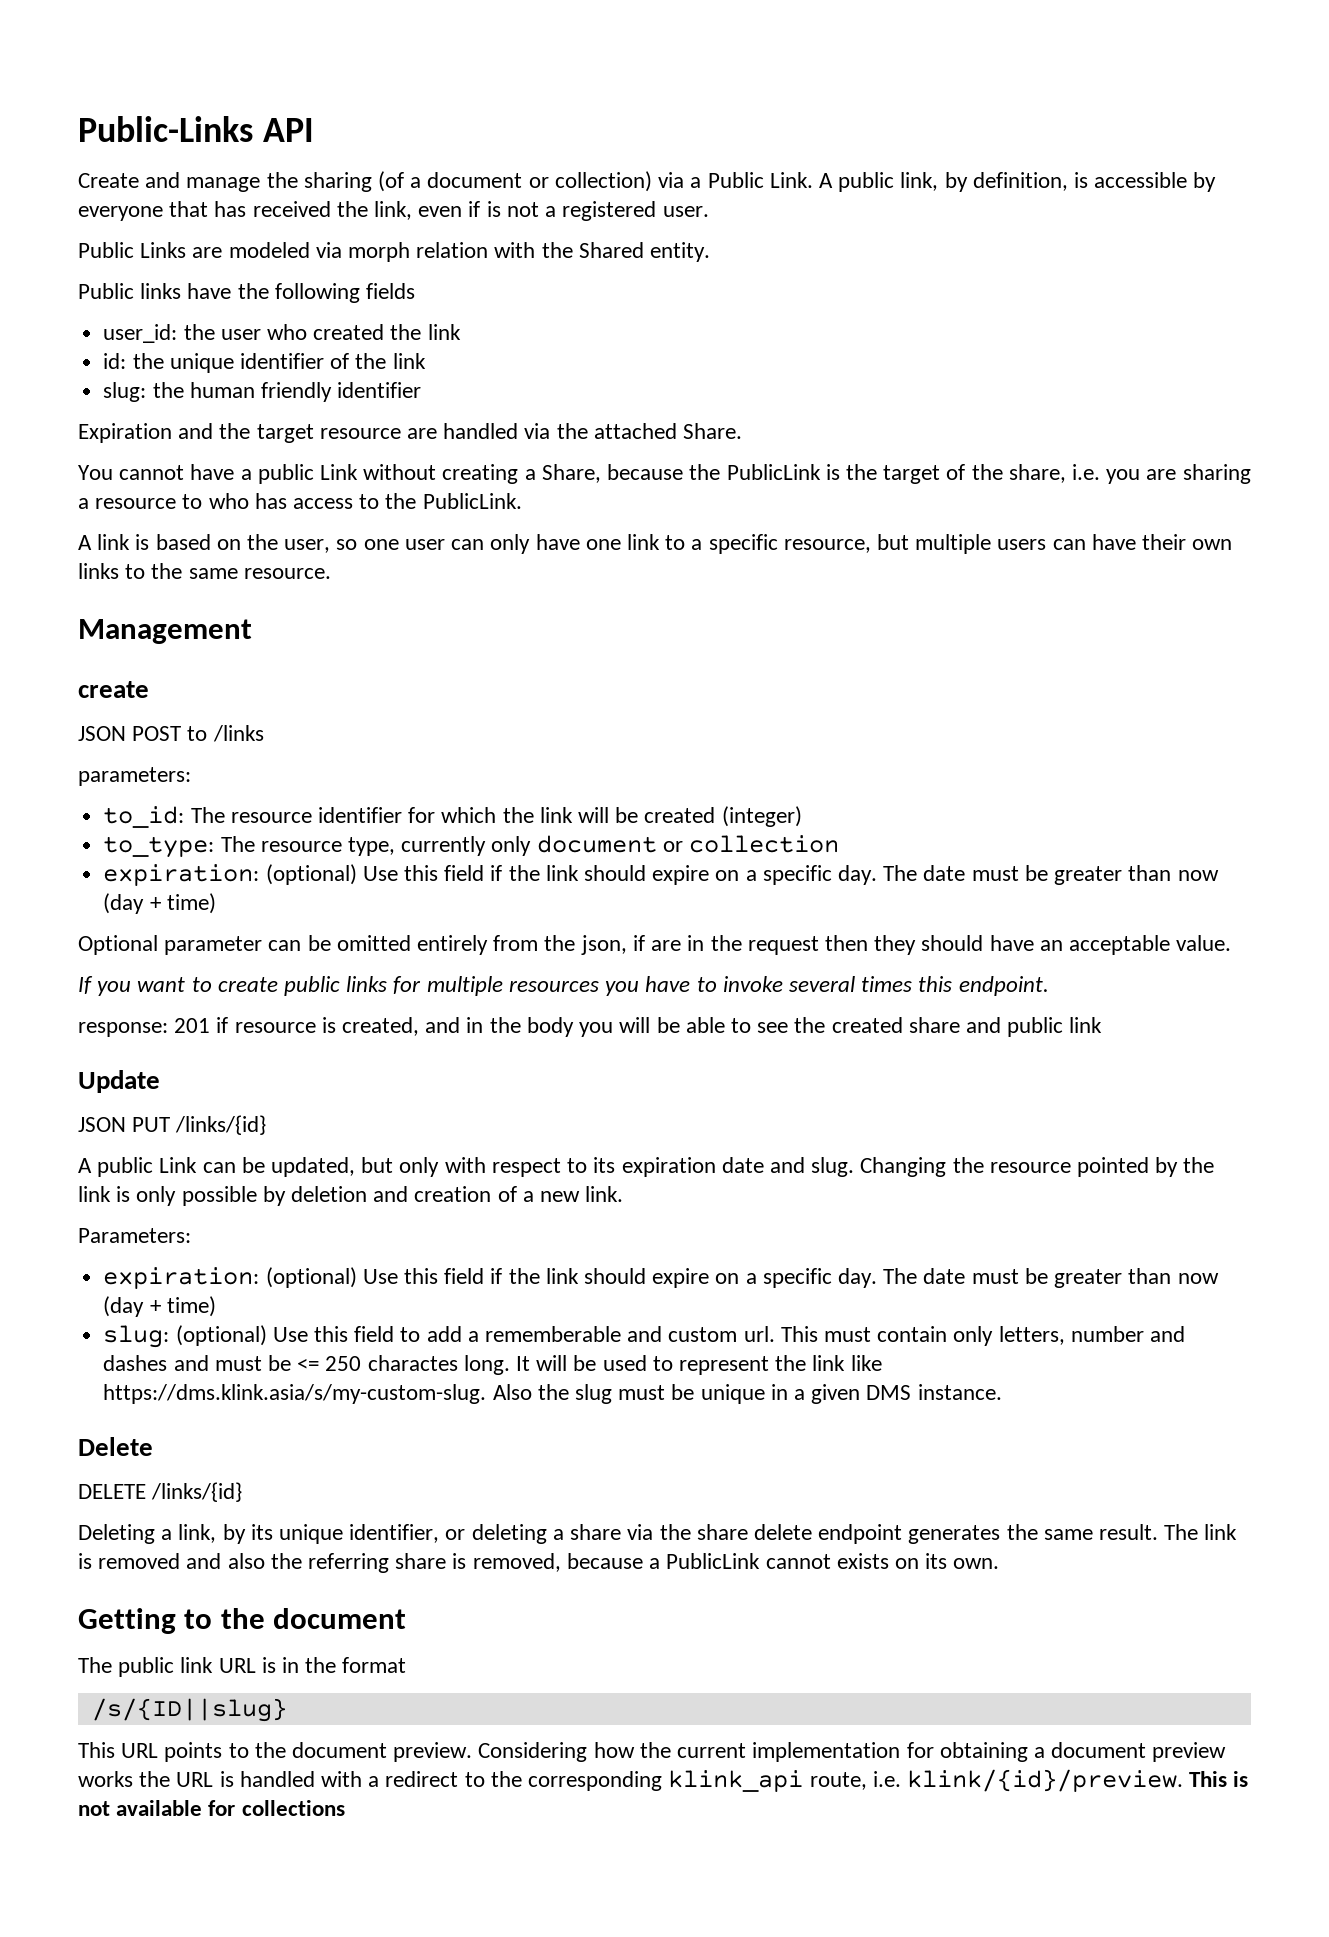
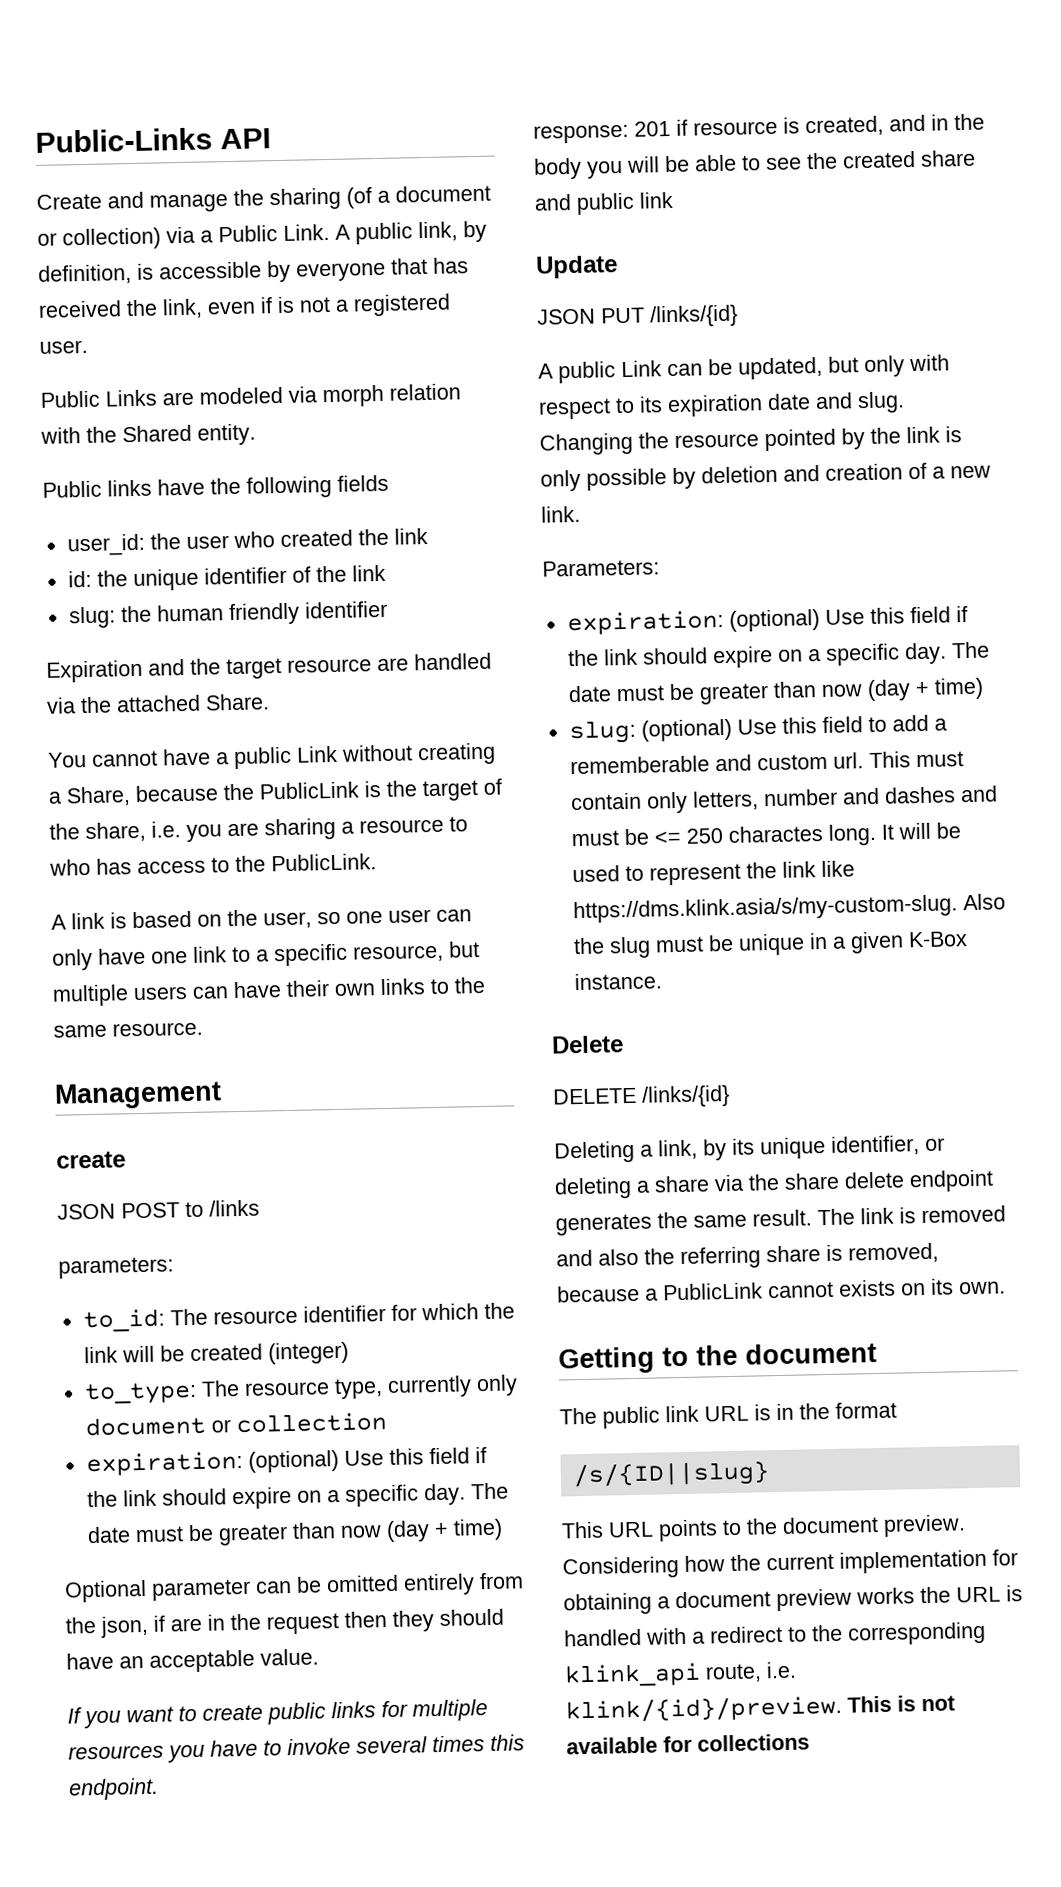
- It will be used to represent the link like https://dms.klink.asia/s/my-custom-slug. Also the slug must be unique in a given DMS instance.
+ It will be used to represent the link like https://dms.klink.asia/s/my-custom-slug. Also the slug must be unique in a given K-Box instance.

